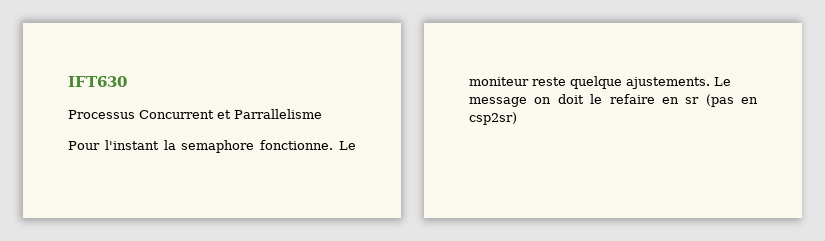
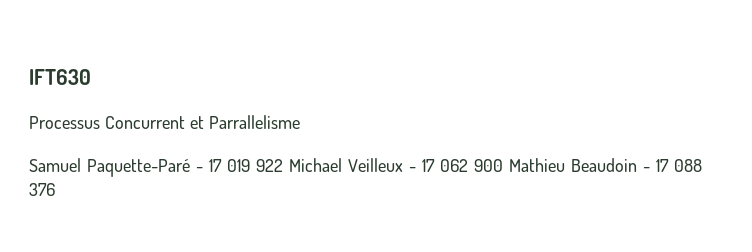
- Pour l'instant la semaphore fonctionne. Le moniteur reste quelque ajustements. Le message on doit le refaire en sr (pas en csp2sr)
+ Samuel Paquette-Paré - 17 019 922 Michael Veilleux - 17 062 900 Mathieu Beaudoin - 17 088 376

